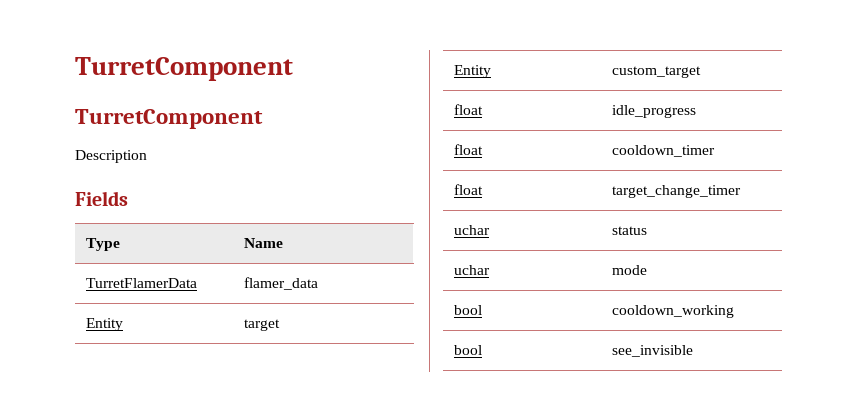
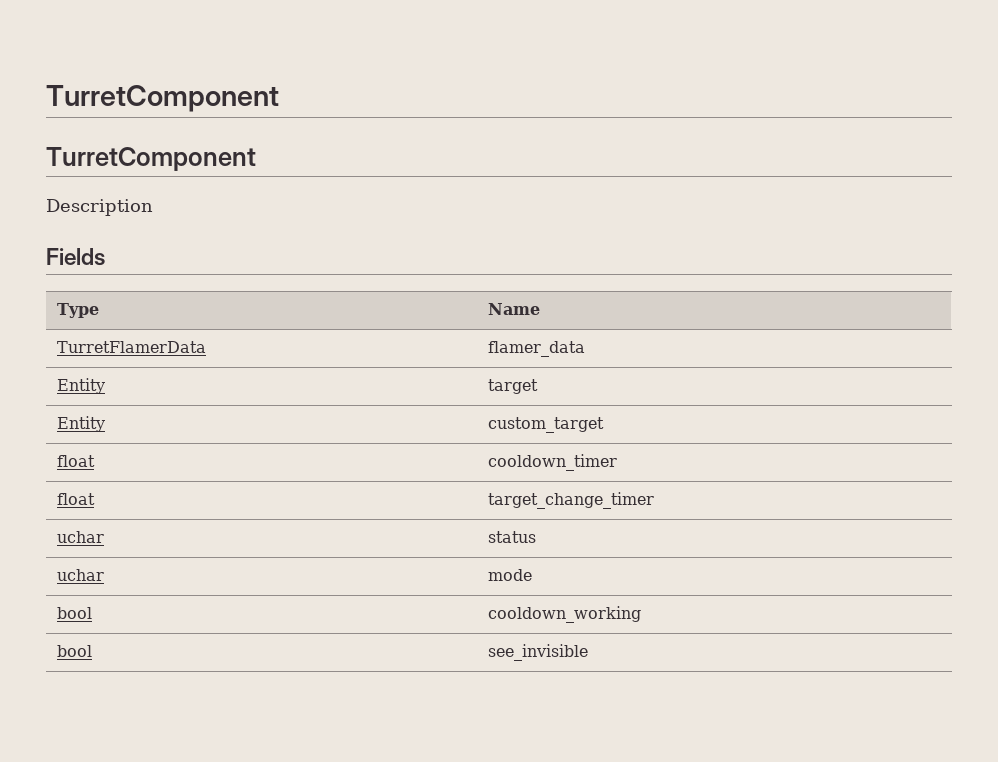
- float | idle_progress

